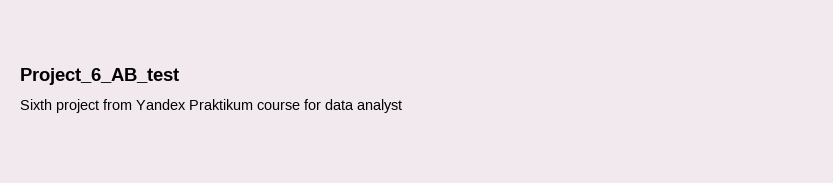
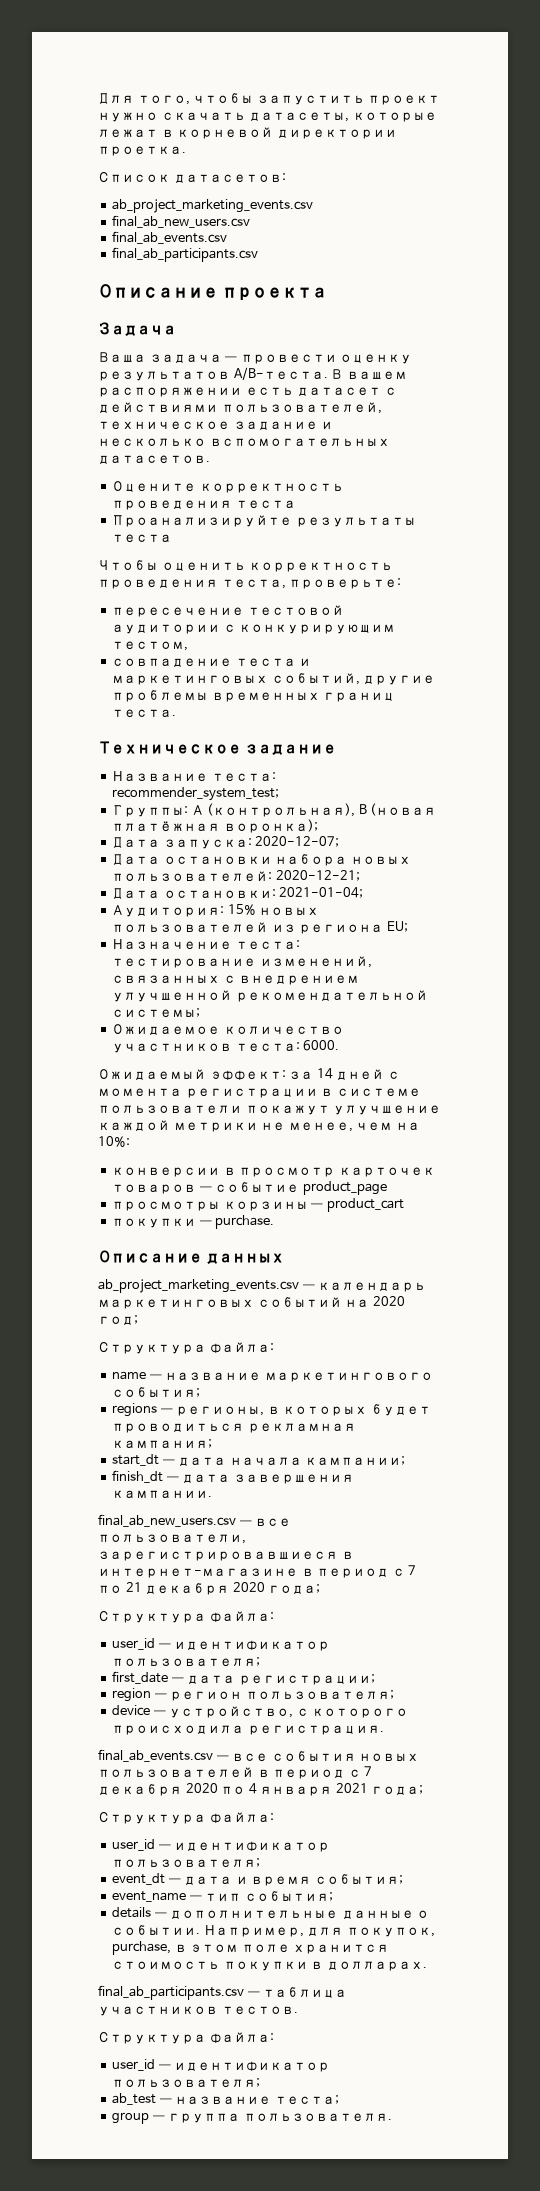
- Project_6_AB_test
- Sixth project from Yandex Praktikum course for data analyst
+ Для того, чтобы запустить проект нужно скачать датасеты, которые лежат в корневой директории проетка.
+ Список датасетов:
+ ab_project_marketing_events.csv
+ final_ab_new_users.csv
+ final_ab_events.csv
+ final_ab_participants.csv
+ Описание проекта
+ Задача
+ Ваша задача — провести оценку результатов A/B-теста. В вашем распоряжении есть датасет с действиями пользователей, техническое задание и несколько вспомогательных датасетов.
+ Оцените корректность проведения теста
+ Проанализируйте результаты теста
+ Чтобы оценить корректность проведения теста, проверьте:
+ пересечение тестовой аудитории с конкурирующим тестом,
+ совпадение теста и маркетинговых событий, другие проблемы временных границ теста.
+ Техническое задание
+ Название теста: recommender_system_test;
+ Группы: А (контрольная), B (новая платёжная воронка);
+ Дата запуска: 2020-12-07;
+ Дата остановки набора новых пользователей: 2020-12-21;
+ Дата остановки: 2021-01-04;
+ Аудитория: 15% новых пользователей из региона EU;
+ Назначение теста: тестирование изменений, связанных с внедрением улучшенной рекомендательной системы;
+ Ожидаемое количество участников теста: 6000.
+ Ожидаемый эффект: за 14 дней с момента регистрации в системе пользователи покажут улучшение каждой метрики не менее, чем на 10%:
+ конверсии в просмотр карточек товаров — событие product_page
+ просмотры корзины — product_cart
+ покупки — purchase.
+ Описание данных
+ ab_project_marketing_events.csv — календарь маркетинговых событий на 2020 год;
+ Структура файла:
+ name — название маркетингового события;
+ regions — регионы, в которых будет проводиться рекламная кампания;
+ start_dt — дата начала кампании;
+ finish_dt — дата завершения кампании.
+ final_ab_new_users.csv — все пользователи, зарегистрировавшиеся в интернет-магазине в период с 7 по 21 декабря 2020 года;
+ Структура файла:
+ user_id — идентификатор пользователя;
+ first_date — дата регистрации;
+ region — регион пользователя;
+ device — устройство, с которого происходила регистрация.
+ final_ab_events.csv — все события новых пользователей в период с 7 декабря 2020 по 4 января 2021 года;
+ Структура файла:
+ user_id — идентификатор пользователя;
+ event_dt — дата и время события;
+ event_name — тип события;
+ details — дополнительные данные о событии. Например, для покупок, purchase, в этом поле хранится стоимость покупки в долларах.
+ final_ab_participants.csv — таблица участников тестов.
+ Структура файла:
+ user_id — идентификатор пользователя;
+ ab_test — название теста;
+ group — группа пользователя.

